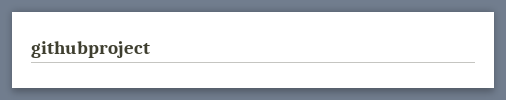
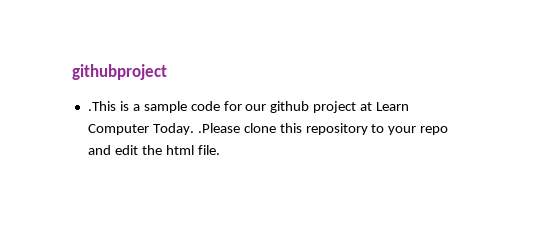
+ .This is a sample code for our github project at Learn Computer Today. .Please clone this repository to your repo and edit the html file.

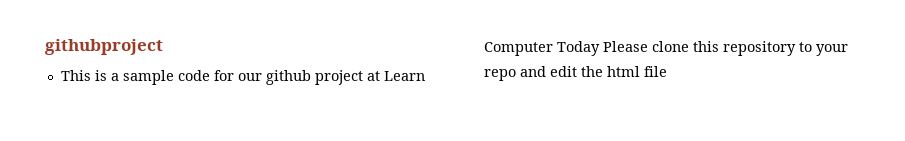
- .This is a sample code for our github project at Learn Computer Today. .Please clone this repository to your repo and edit the html file.
+ This is a sample code for our github project at Learn Computer Today Please clone this repository to your repo and edit the html file

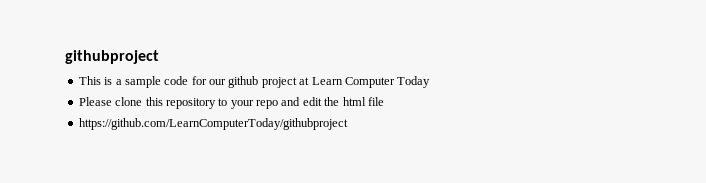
- This is a sample code for our github project at Learn Computer Today Please clone this repository to your repo and edit the html file
+ This is a sample code for our github project at Learn Computer Today
+ Please clone this repository to your repo and edit the html file
+ https://github.com/LearnComputerToday/githubproject

